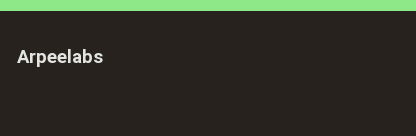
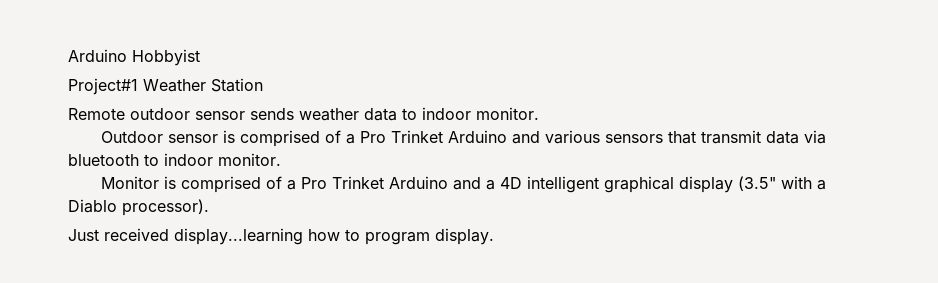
- Arpeelabs
+ Arduino Hobbyist
+ Project#1 Weather Station
+ Remote outdoor sensor sends weather data to indoor monitor.
+ Outdoor sensor is comprised of a Pro Trinket Arduino and various sensors that transmit data via bluetooth to indoor monitor.
+ Monitor is comprised of a Pro Trinket Arduino and a 4D intelligent graphical display (3.5" with a Diablo processor).
+ Just received display...learning how to program display.

